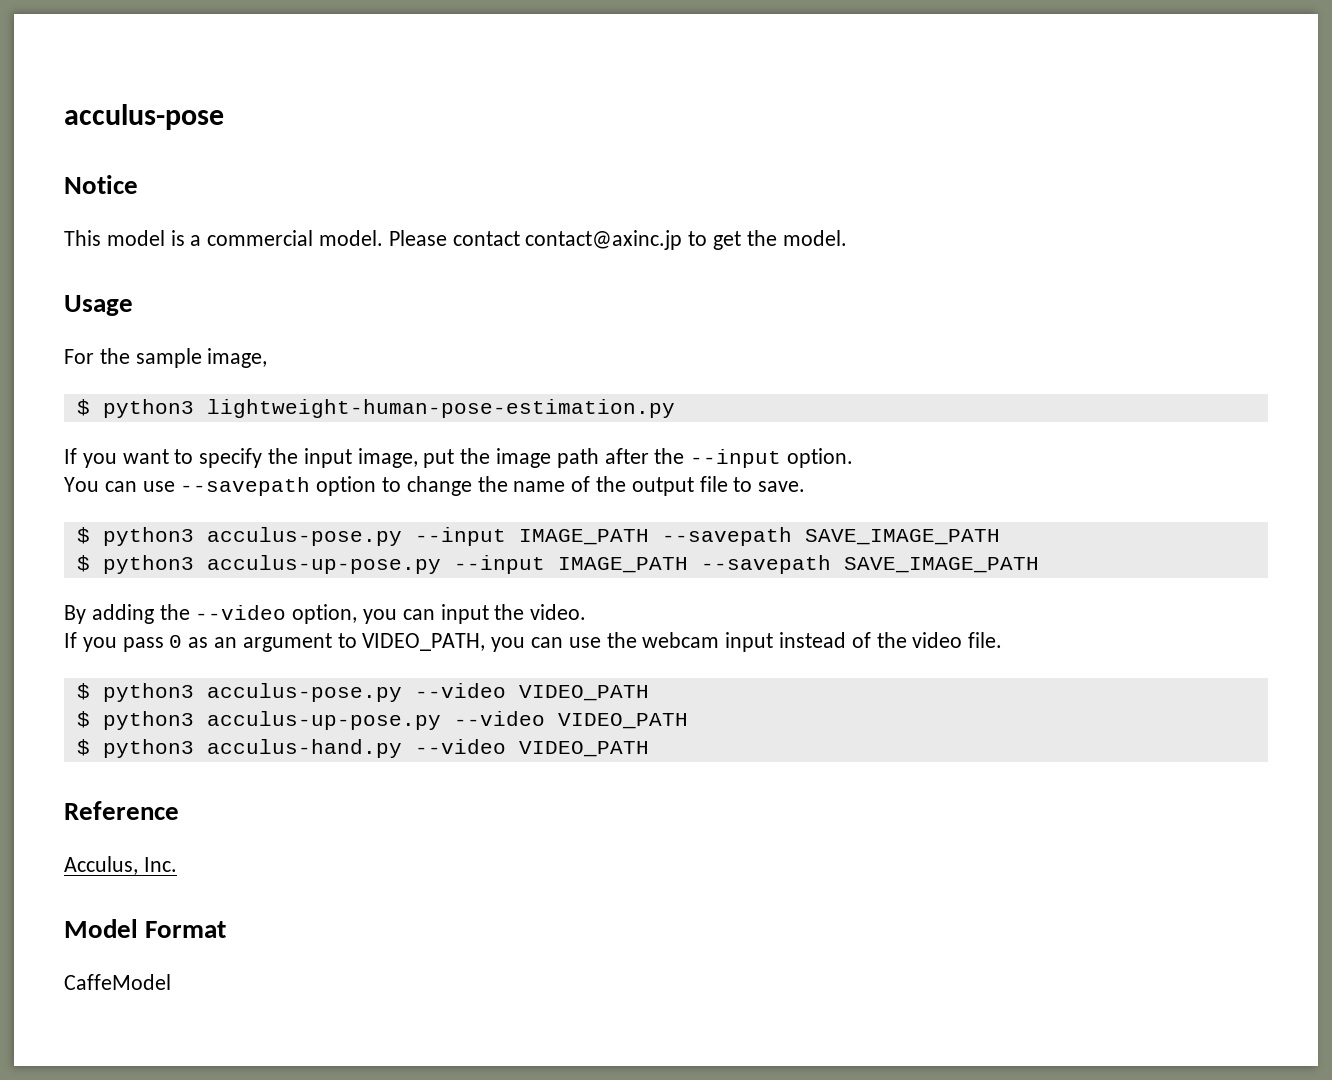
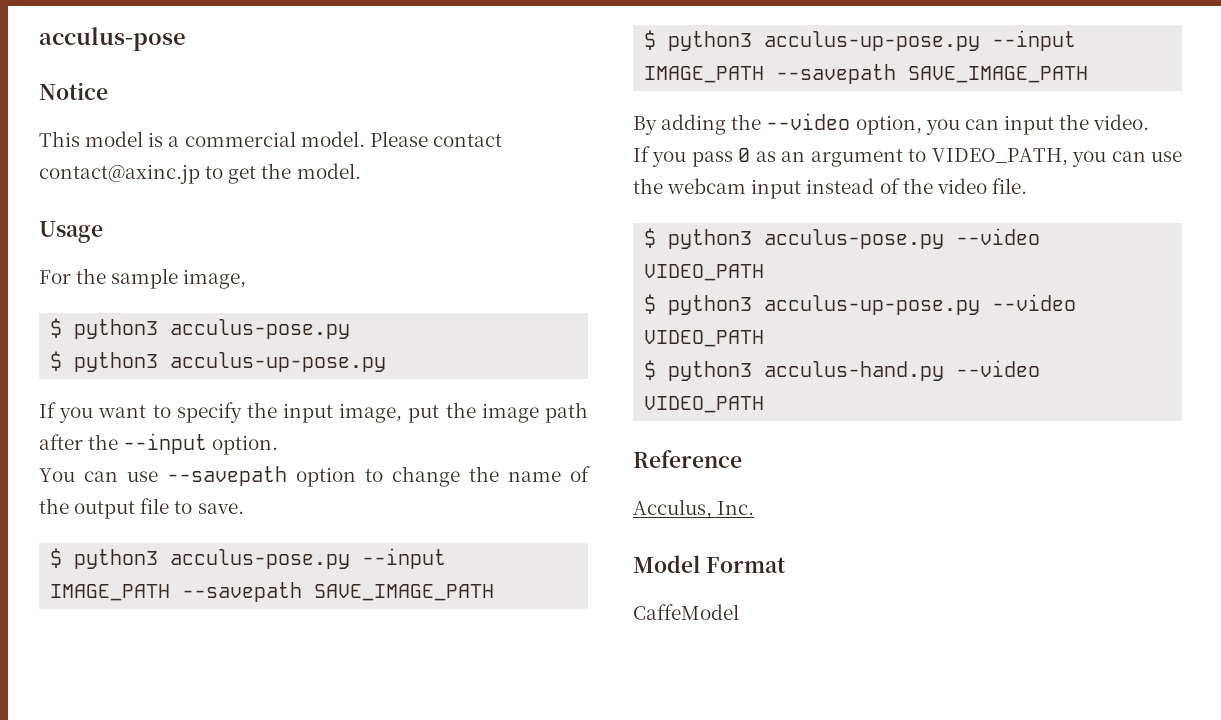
  For the sample image,
- $ python3 lightweight-human-pose-estimation.py
+ $ python3 acculus-pose.py
+ $ python3 acculus-up-pose.py

